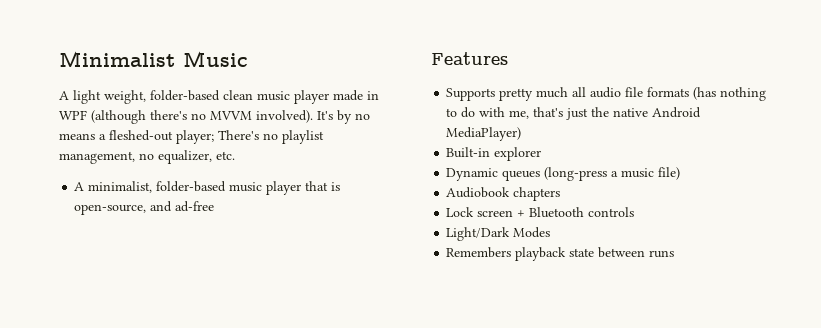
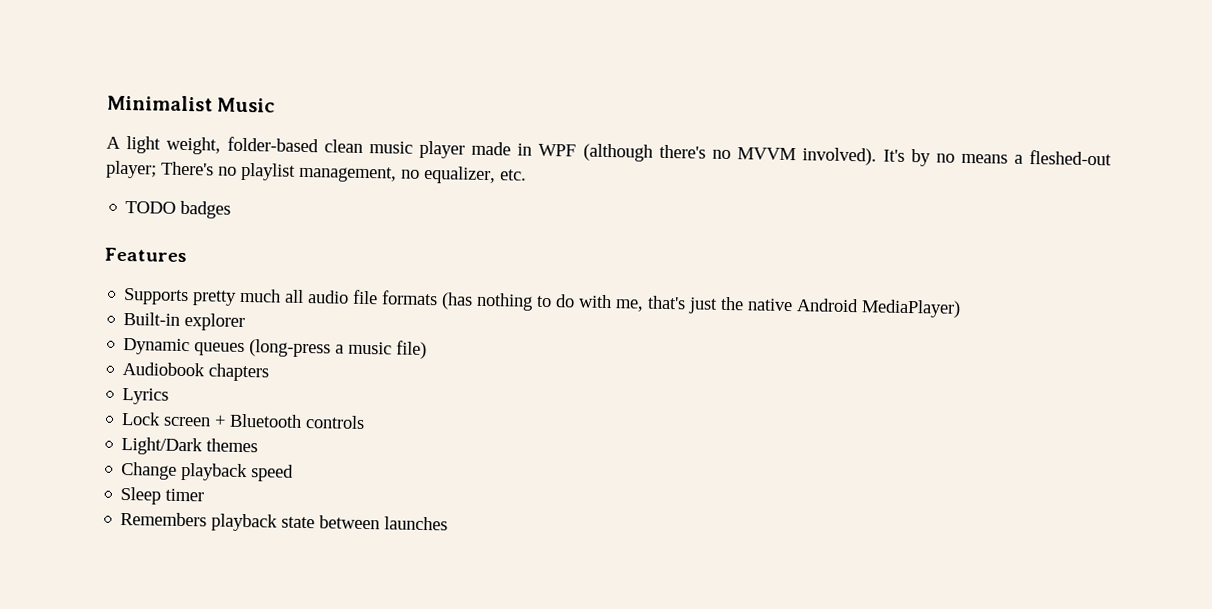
- A minimalist, folder-based music player that is open-source, and ad-free
+ TODO badges
+ Lyrics
- Light/Dark Modes
+ Light/Dark themes
+ Change playback speed
+ Sleep timer
- Remembers playback state between runs
+ Remembers playback state between launches

